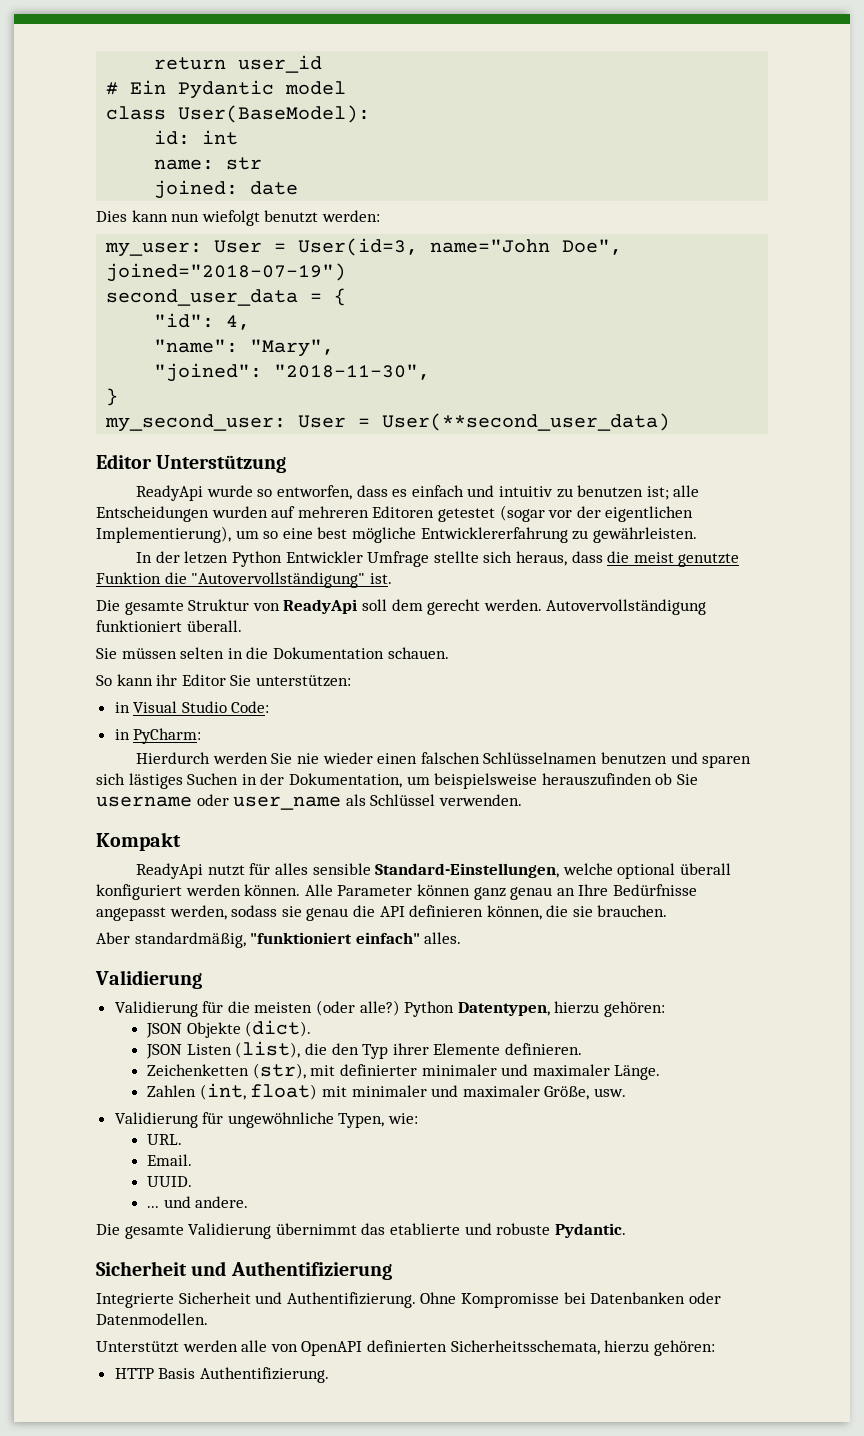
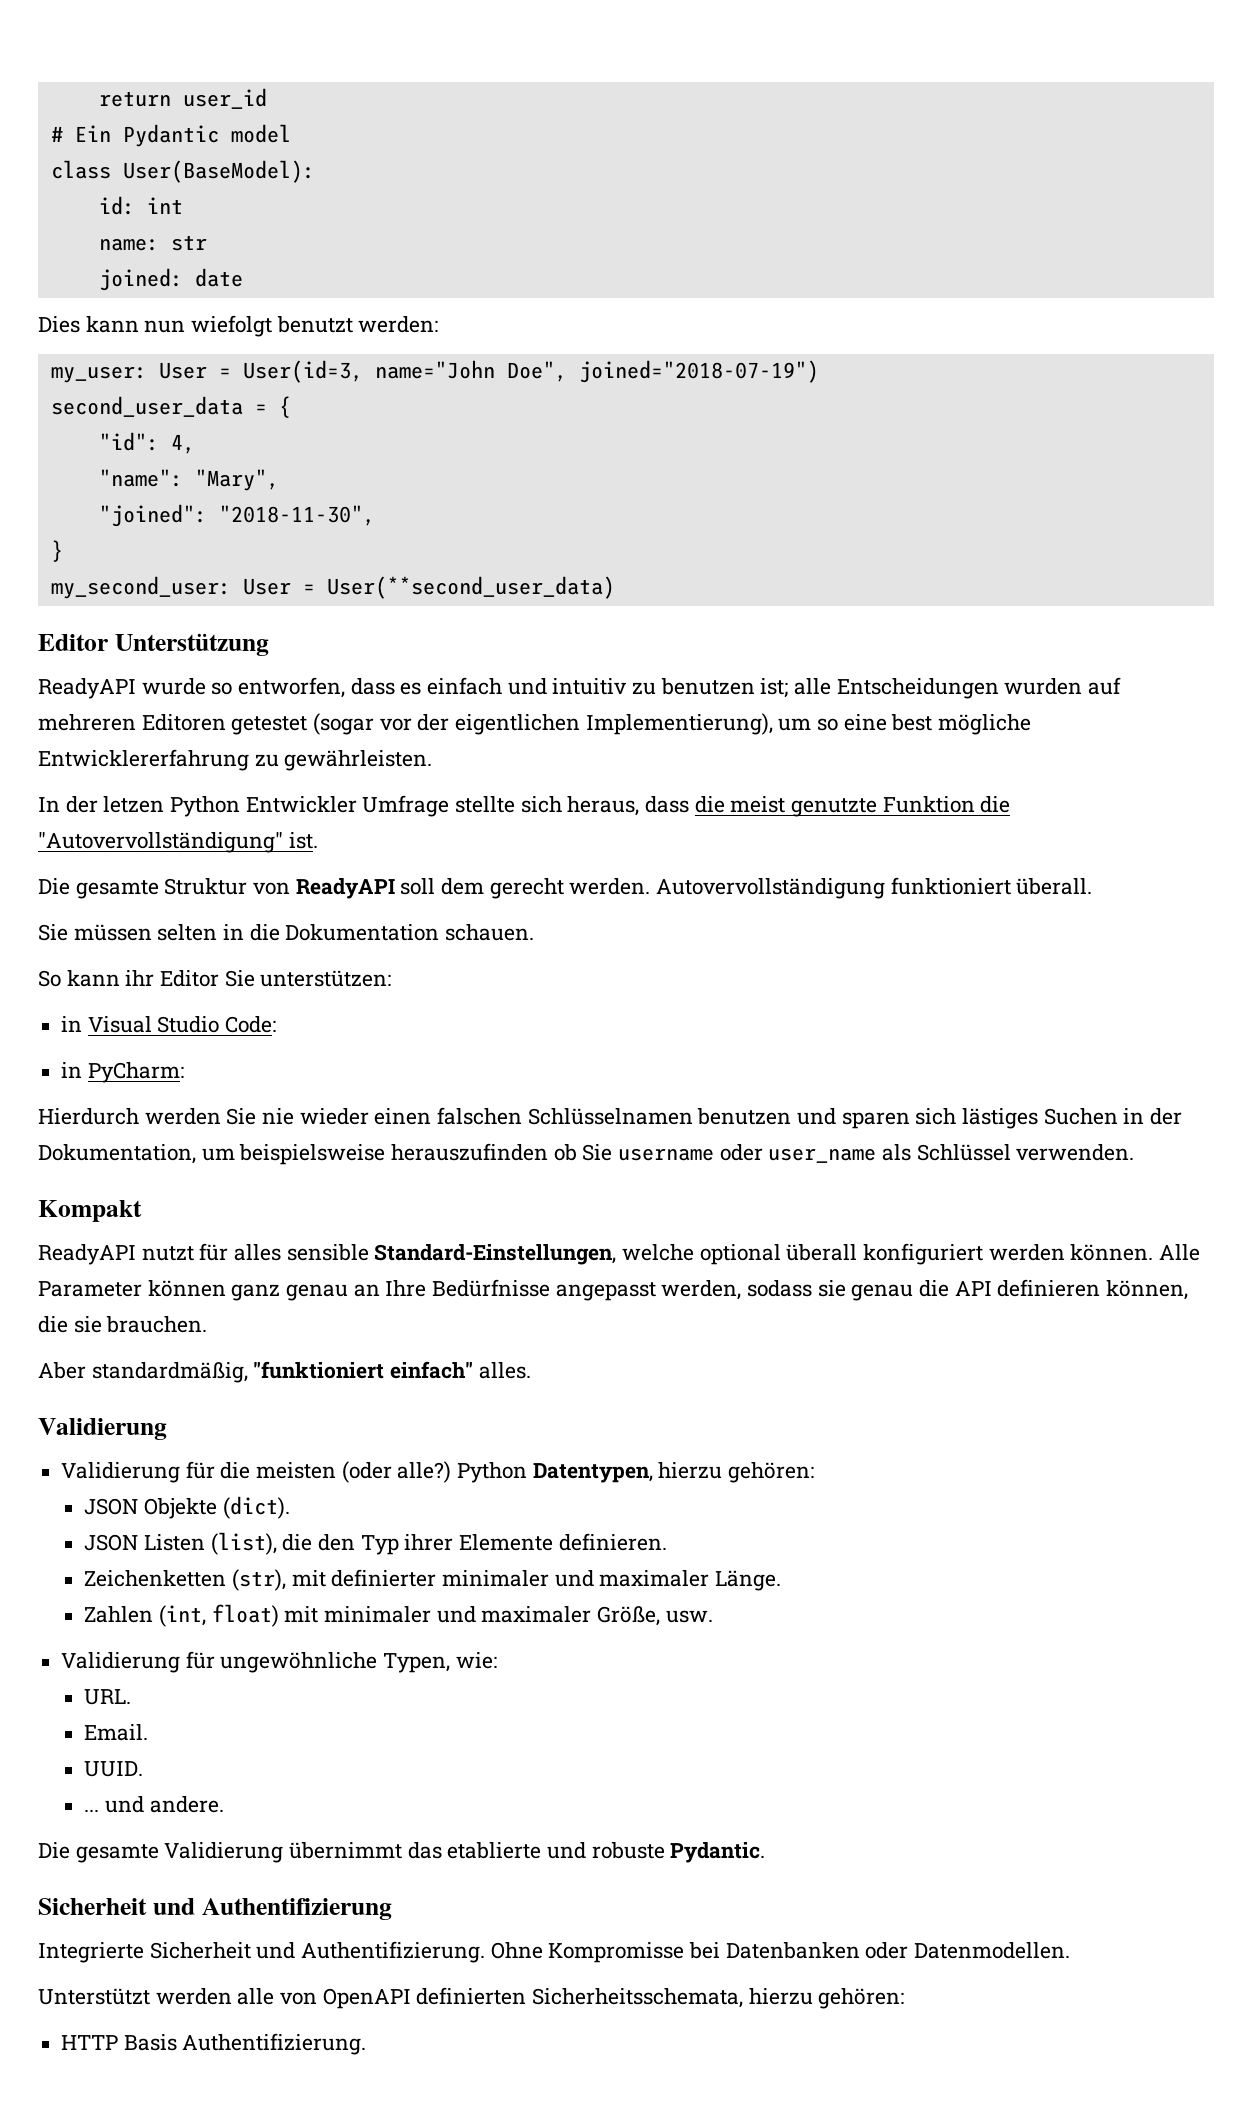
- ReadyApi wurde so entworfen, dass es einfach und intuitiv zu benutzen ist; alle Entscheidungen wurden auf mehreren Editoren getestet (sogar vor der eigentlichen Implementierung), um so eine best mögliche Entwicklererfahrung zu gewährleisten.
+ ReadyAPI wurde so entworfen, dass es einfach und intuitiv zu benutzen ist; alle Entscheidungen wurden auf mehreren Editoren getestet (sogar vor der eigentlichen Implementierung), um so eine best mögliche Entwicklererfahrung zu gewährleisten.
- Die gesamte Struktur von ReadyApi soll dem gerecht werden.
+ Die gesamte Struktur von ReadyAPI soll dem gerecht werden.
- ReadyApi nutzt für alles sensible Standard-Einstellungen, welche optional überall konfiguriert werden können.
+ ReadyAPI nutzt für alles sensible Standard-Einstellungen, welche optional überall konfiguriert werden können.

